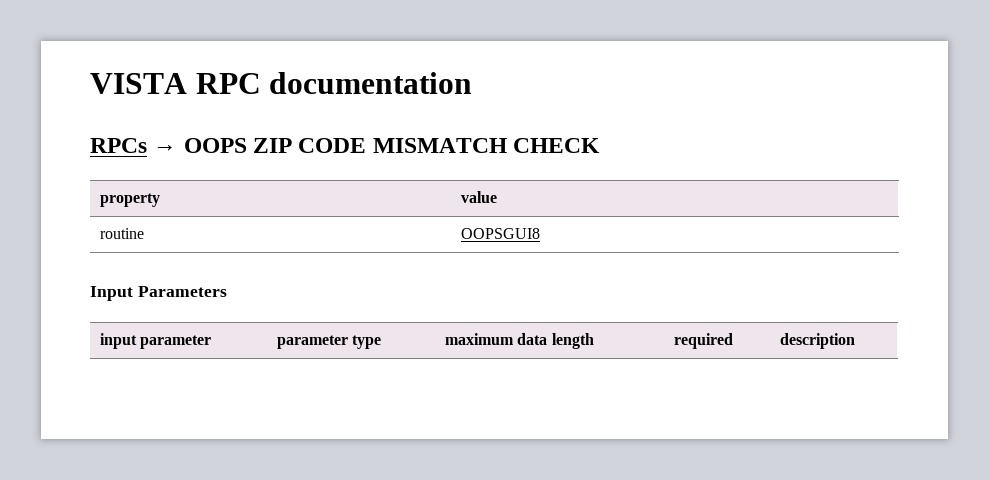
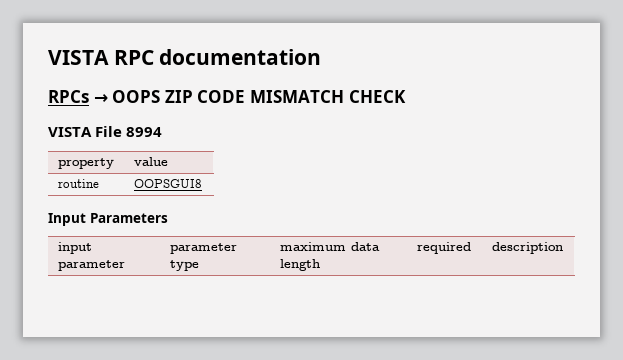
+ VISTA File 8994

